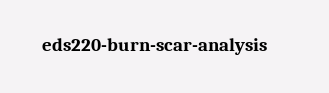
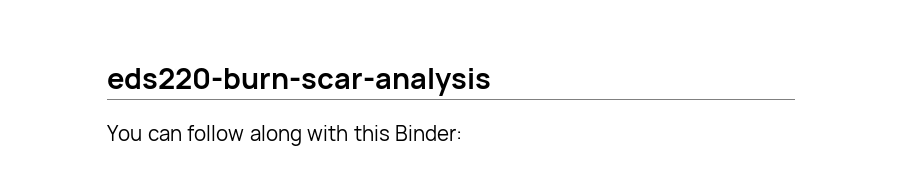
+ You can follow along with this Binder:

